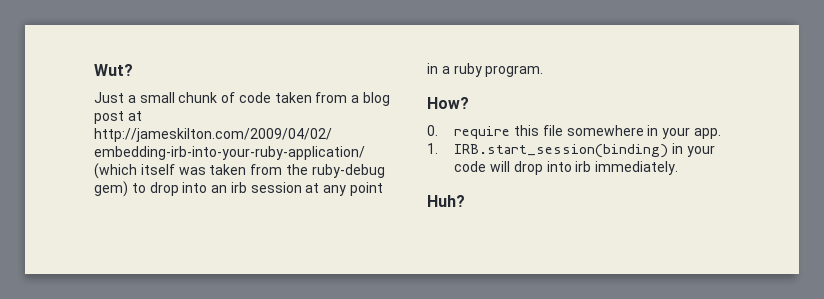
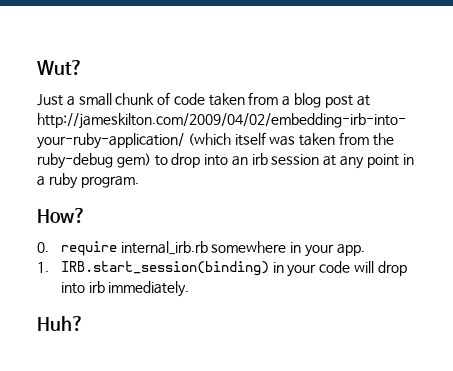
- 0. require this file somewhere in your app.
+ 0. require internal_irb.rb somewhere in your app.

